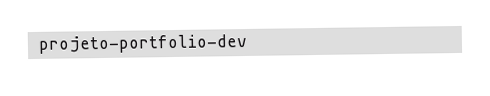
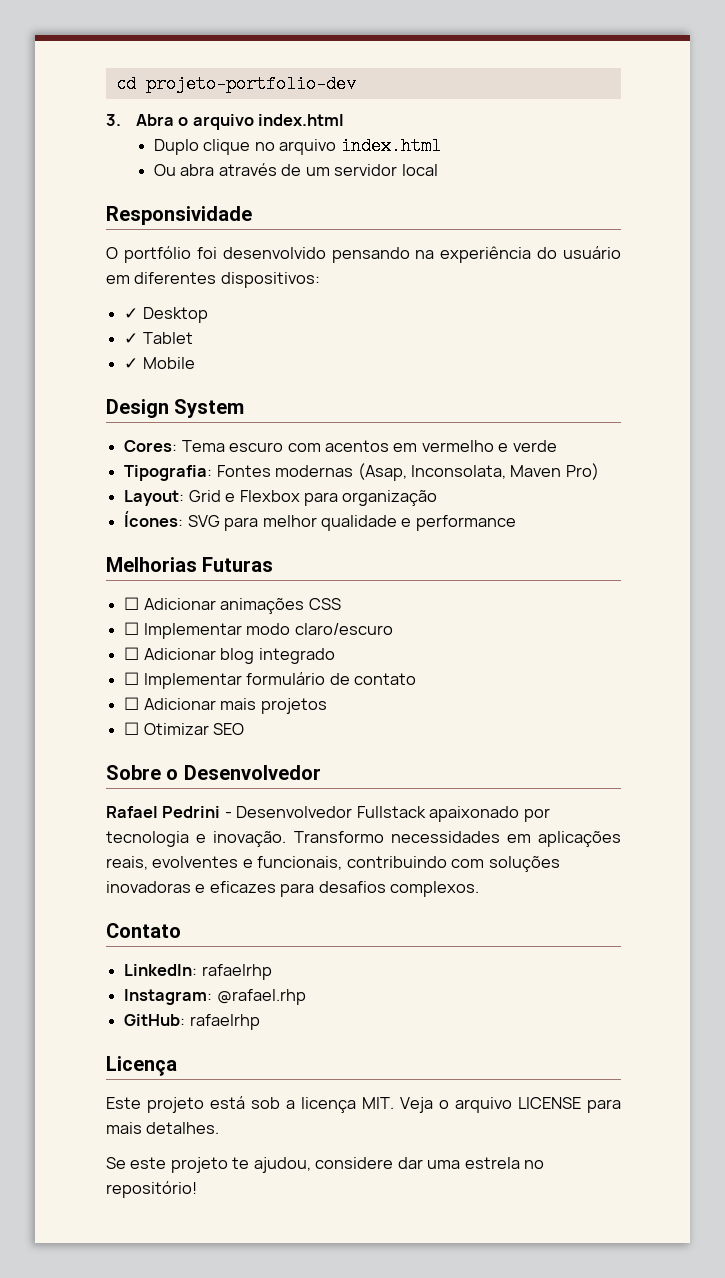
- projeto-portfolio-dev
+ cd projeto-portfolio-dev
+ 3. Abra o arquivo index.html
+ Duplo clique no arquivo index.html
+ Ou abra através de um servidor local
+ Responsividade
+ O portfólio foi desenvolvido pensando na experiência do usuário em diferentes dispositivos:
+ ✓ Desktop
+ ✓ Tablet
+ ✓ Mobile
+ Design System
+ Cores: Tema escuro com acentos em vermelho e verde
+ Tipografia: Fontes modernas (Asap, Inconsolata, Maven Pro)
+ Layout: Grid e Flexbox para organização
+ Ícones: SVG para melhor qualidade e performance
+ Melhorias Futuras
+ ☐ Adicionar animações CSS
+ ☐ Implementar modo claro/escuro
+ ☐ Adicionar blog integrado
+ ☐ Implementar formulário de contato
+ ☐ Adicionar mais projetos
+ ☐ Otimizar SEO
+ Sobre o Desenvolvedor
+ Rafael Pedrini - Desenvolvedor Fullstack apaixonado por tecnologia e inovação. Transformo necessidades em aplicações reais, evolventes e funcionais, contribuindo com soluções inovadoras e eficazes para desafios complexos.
+ Contato
+ LinkedIn: rafaelrhp
+ Instagram: @rafael.rhp
+ GitHub: rafaelrhp
+ Licença
+ Este projeto está sob a licença MIT. Veja o arquivo LICENSE para mais detalhes.
+ Se este projeto te ajudou, considere dar uma estrela no repositório!

